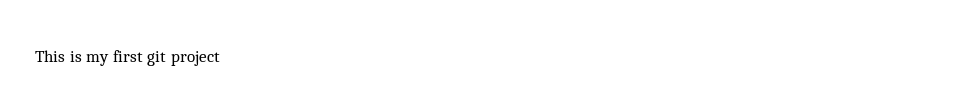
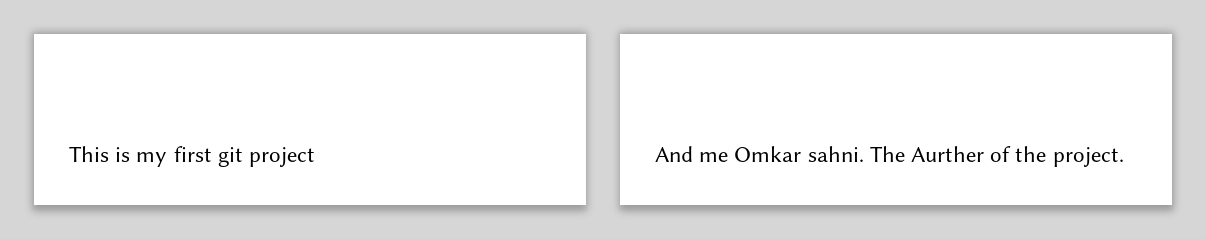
+ And me Omkar sahni. The Aurther of the project.

